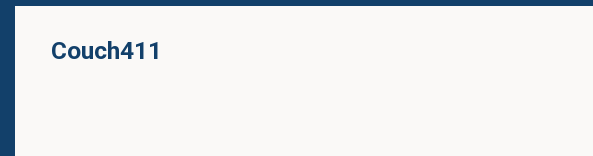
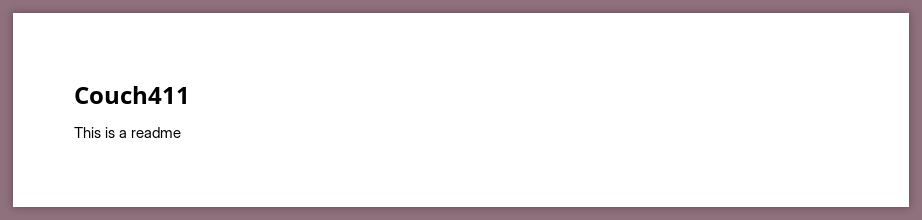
+ This is a readme

